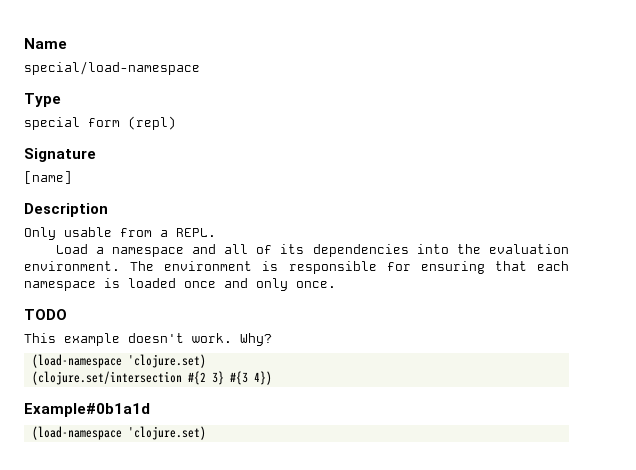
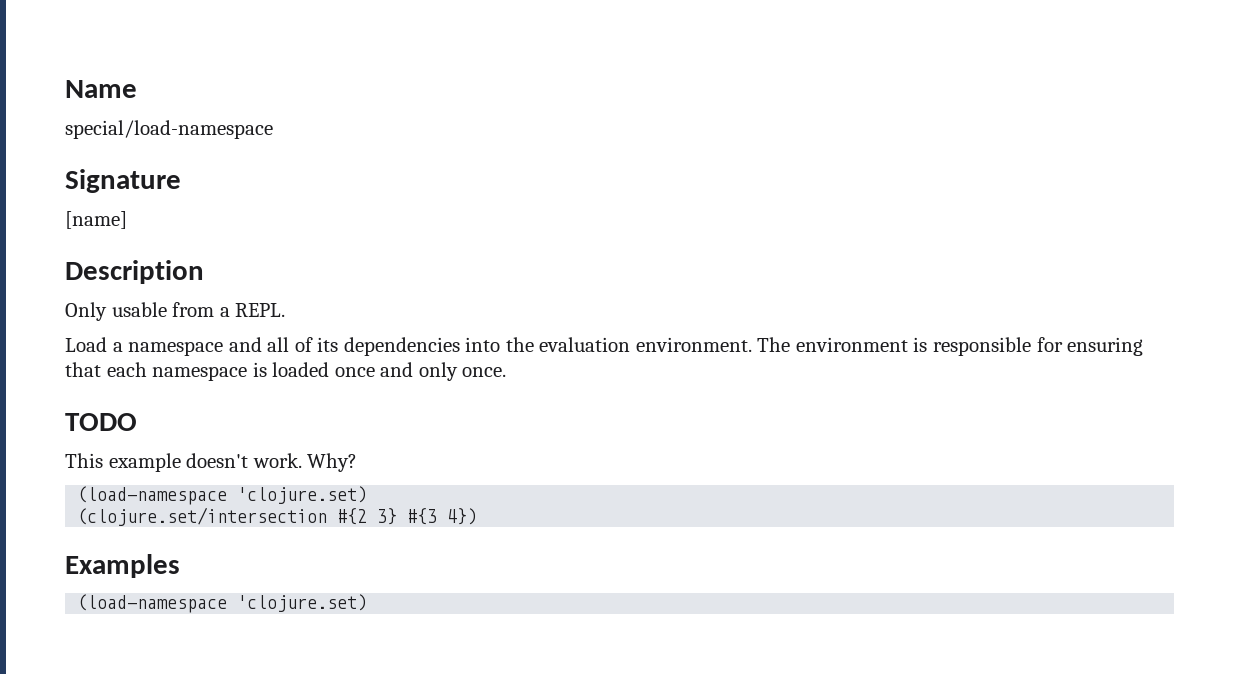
- Type
- special form (repl)
- Example#0b1a1d
+ Examples

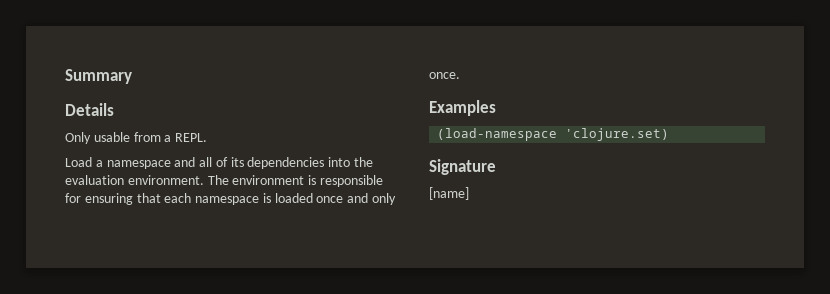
- Name
- special/load-namespace
- Signature
- [name]
- Description
+ Summary
+ Details
- TODO
- This example doesn't work. Why?
- (load-namespace 'clojure.set)
- (clojure.set/intersection #{2 3} #{3 4})
  Examples
  (load-namespace 'clojure.set)
+ Signature
+ [name]

